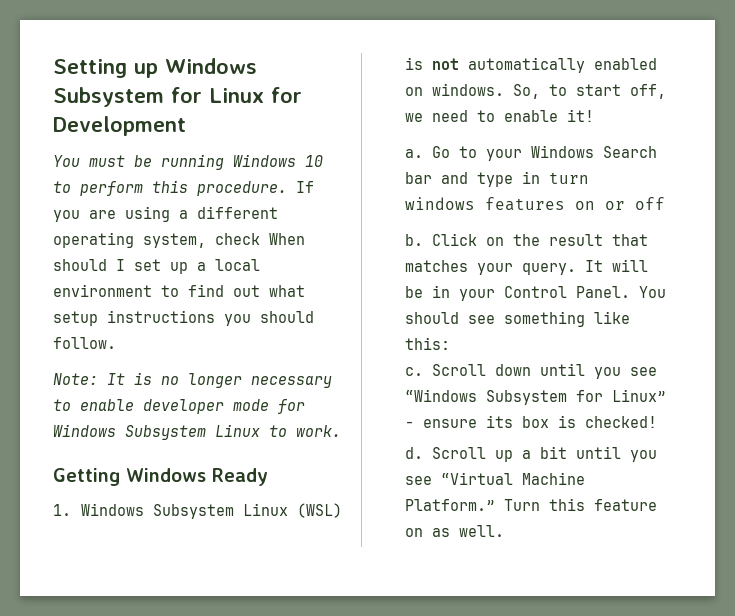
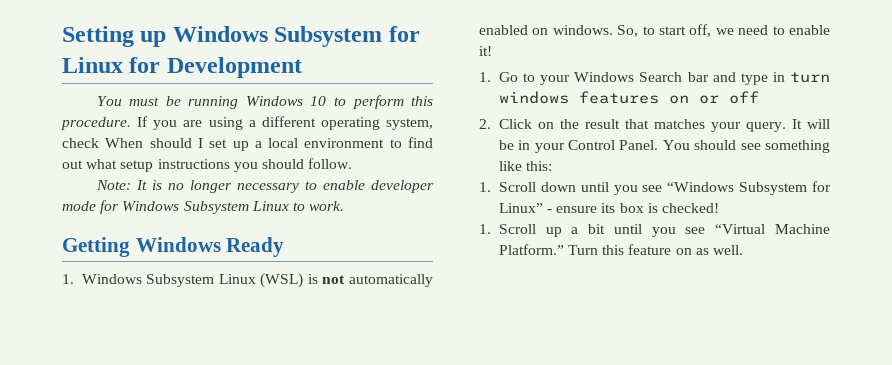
- a. Go to your Windows Search bar and type in turn windows features on or off
+ 1. Go to your Windows Search bar and type in turn windows features on or off
- b. Click on the result that matches your query.
+ 2. Click on the result that matches your query.
- c. Scroll down until you see “Windows Subsystem for Linux” - ensure its box is checked!
+ 1. Scroll down until you see “Windows Subsystem for Linux” - ensure its box is checked!
- d. Scroll up a bit until you see “Virtual Machine Platform.”
+ 1. Scroll up a bit until you see “Virtual Machine Platform.”

